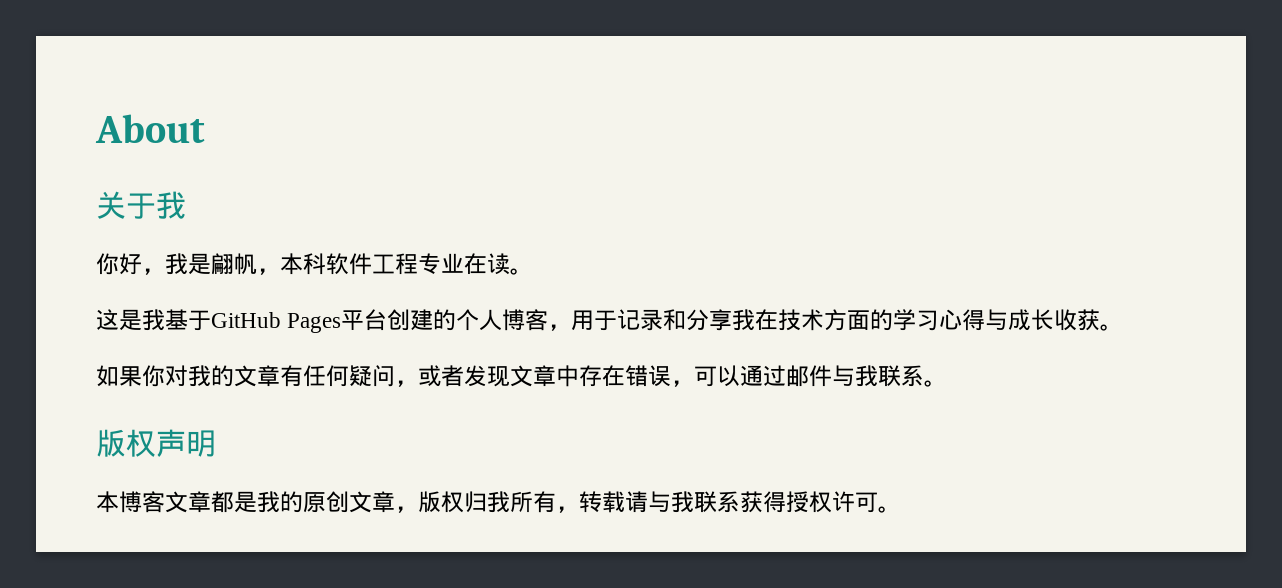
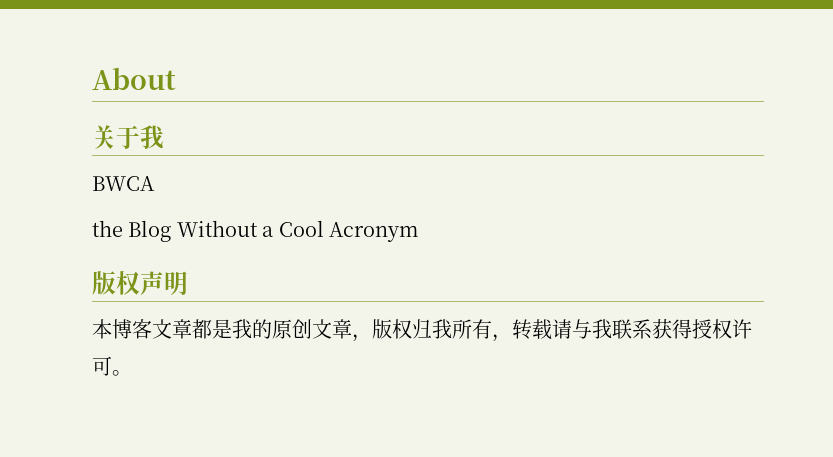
- 你好，我是翩帆，本科软件工程专业在读。
- 这是我基于GitHub Pages平台创建的个人博客，用于记录和分享我在技术方面的学习心得与成长收获。
- 如果你对我的文章有任何疑问，或者发现文章中存在错误，可以通过邮件与我联系。
+ BWCA
+ the Blog Without a Cool Acronym

